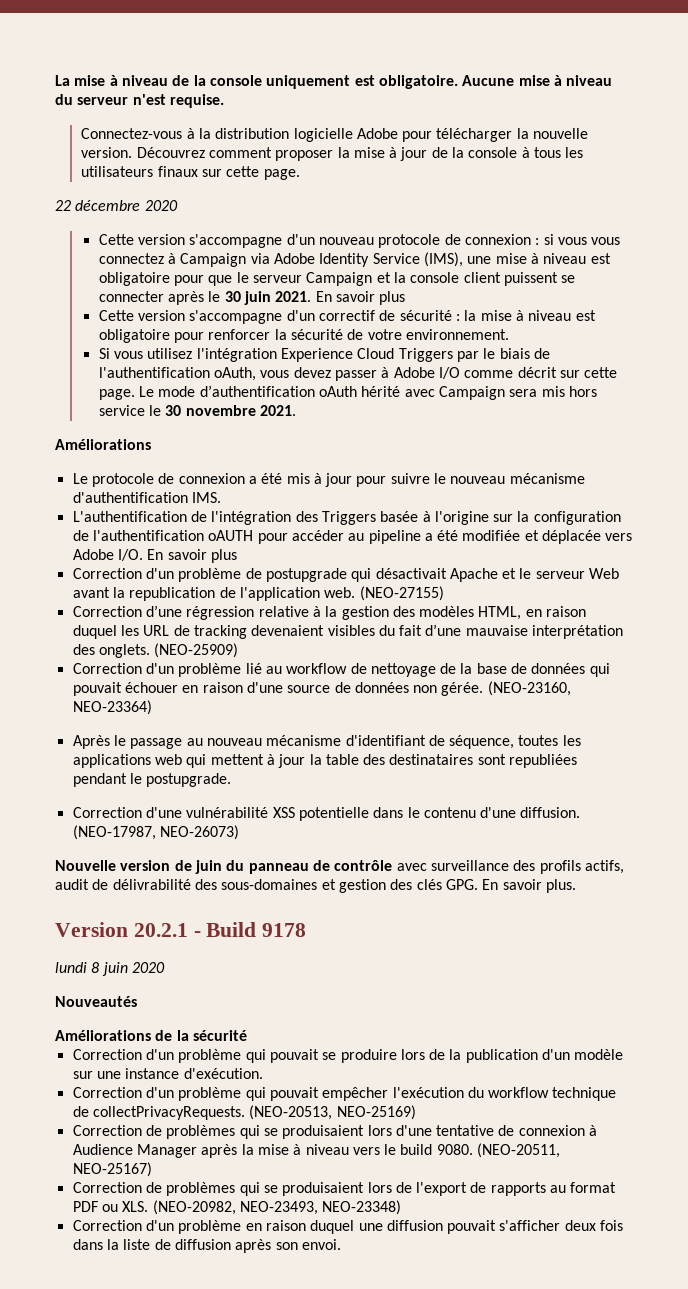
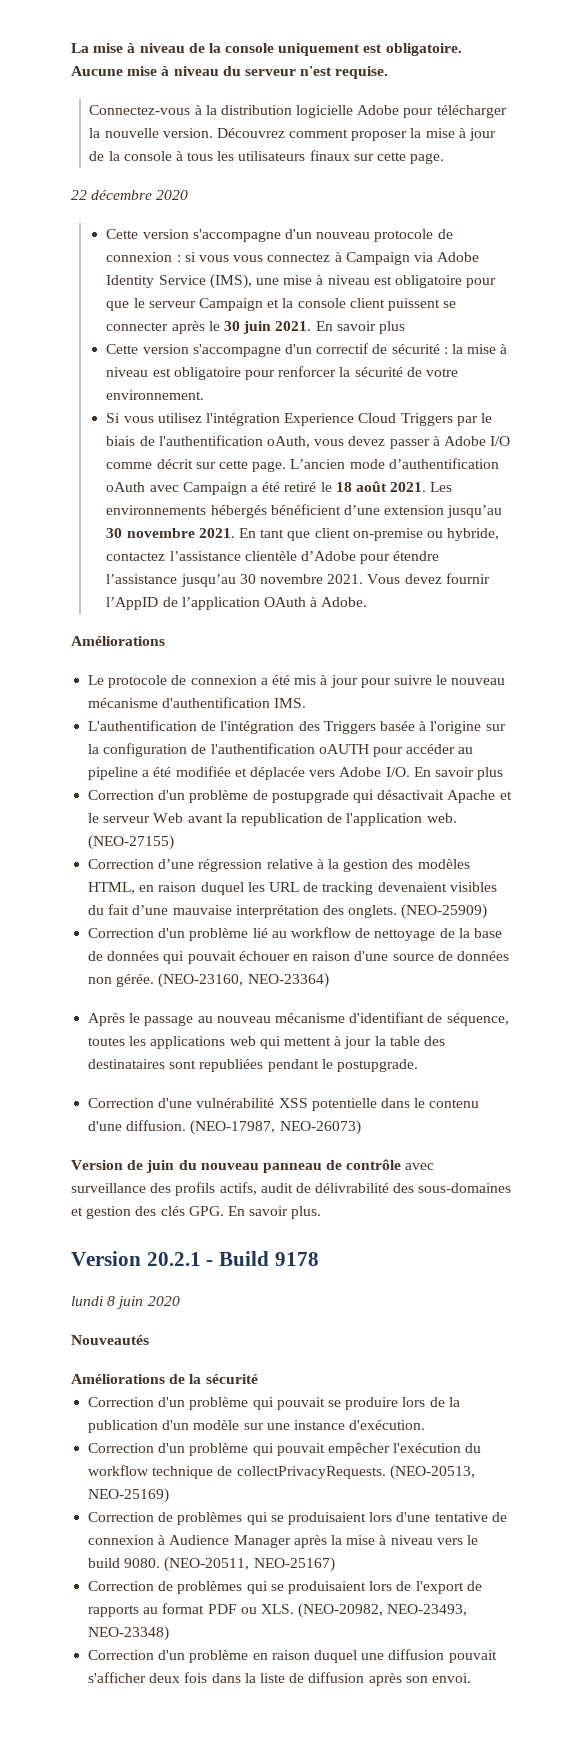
- Le mode d’authentification oAuth hérité avec Campaign sera mis hors service le 30 novembre 2021.
+ L’ancien mode d’authentification oAuth avec Campaign a été retiré le 18 août 2021. Les environnements hébergés bénéficient d’une extension jusqu’au 30 novembre 2021. En tant que client on-premise ou hybride, contactez l’assistance clientèle d’Adobe pour étendre l’assistance jusqu’au 30 novembre 2021. Vous devez fournir l’AppID de l’application OAuth à Adobe.
- Nouvelle version de juin du panneau de contrôle avec surveillance des profils actifs, audit de délivrabilité des sous-domaines et gestion des clés GPG. En savoir plus.
+ Version de juin du nouveau panneau de contrôle avec surveillance des profils actifs, audit de délivrabilité des sous-domaines et gestion des clés GPG. En savoir plus.

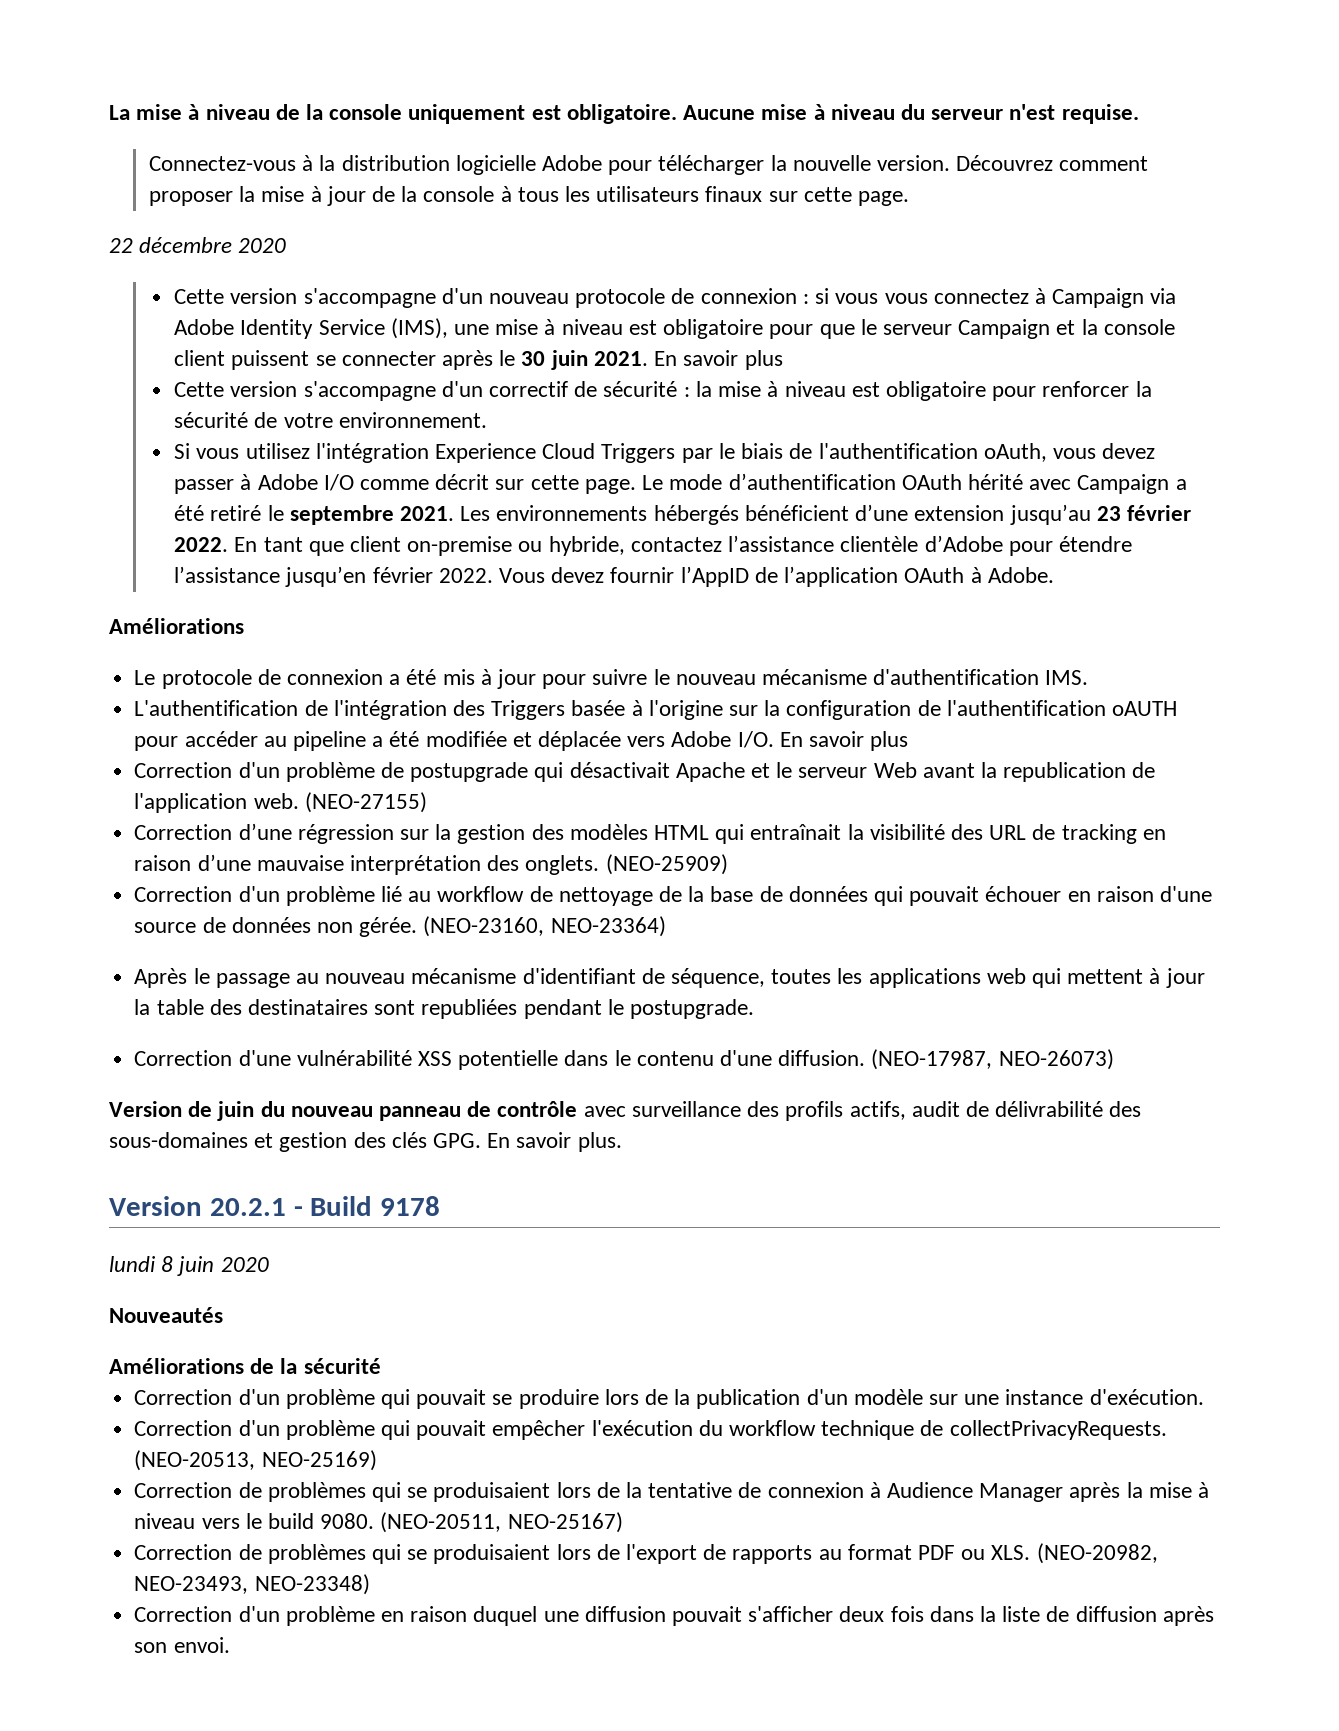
- L’ancien mode d’authentification oAuth avec Campaign a été retiré le 18 août 2021.
+ Le mode d’authentification OAuth hérité avec Campaign a été retiré le septembre 2021.
- Les environnements hébergés bénéficient d’une extension jusqu’au 30 novembre 2021.
+ Les environnements hébergés bénéficient d’une extension jusqu’au 23 février 2022.
- En tant que client on-premise ou hybride, contactez l’assistance clientèle d’Adobe pour étendre l’assistance jusqu’au 30 novembre 2021.
+ En tant que client on-premise ou hybride, contactez l’assistance clientèle d’Adobe pour étendre l’assistance jusqu’en février 2022.
- Correction d’une régression relative à la gestion des modèles HTML, en raison duquel les URL de tracking devenaient visibles du fait d’une mauvaise interprétation des onglets.
+ Correction d’une régression sur la gestion des modèles HTML qui entraînait la visibilité des URL de tracking en raison d’une mauvaise interprétation des onglets.
- Correction de problèmes qui se produisaient lors d'une tentative de connexion à Audience Manager après la mise à niveau vers le build 9080.
+ Correction de problèmes qui se produisaient lors de la tentative de connexion à Audience Manager après la mise à niveau vers le build 9080.

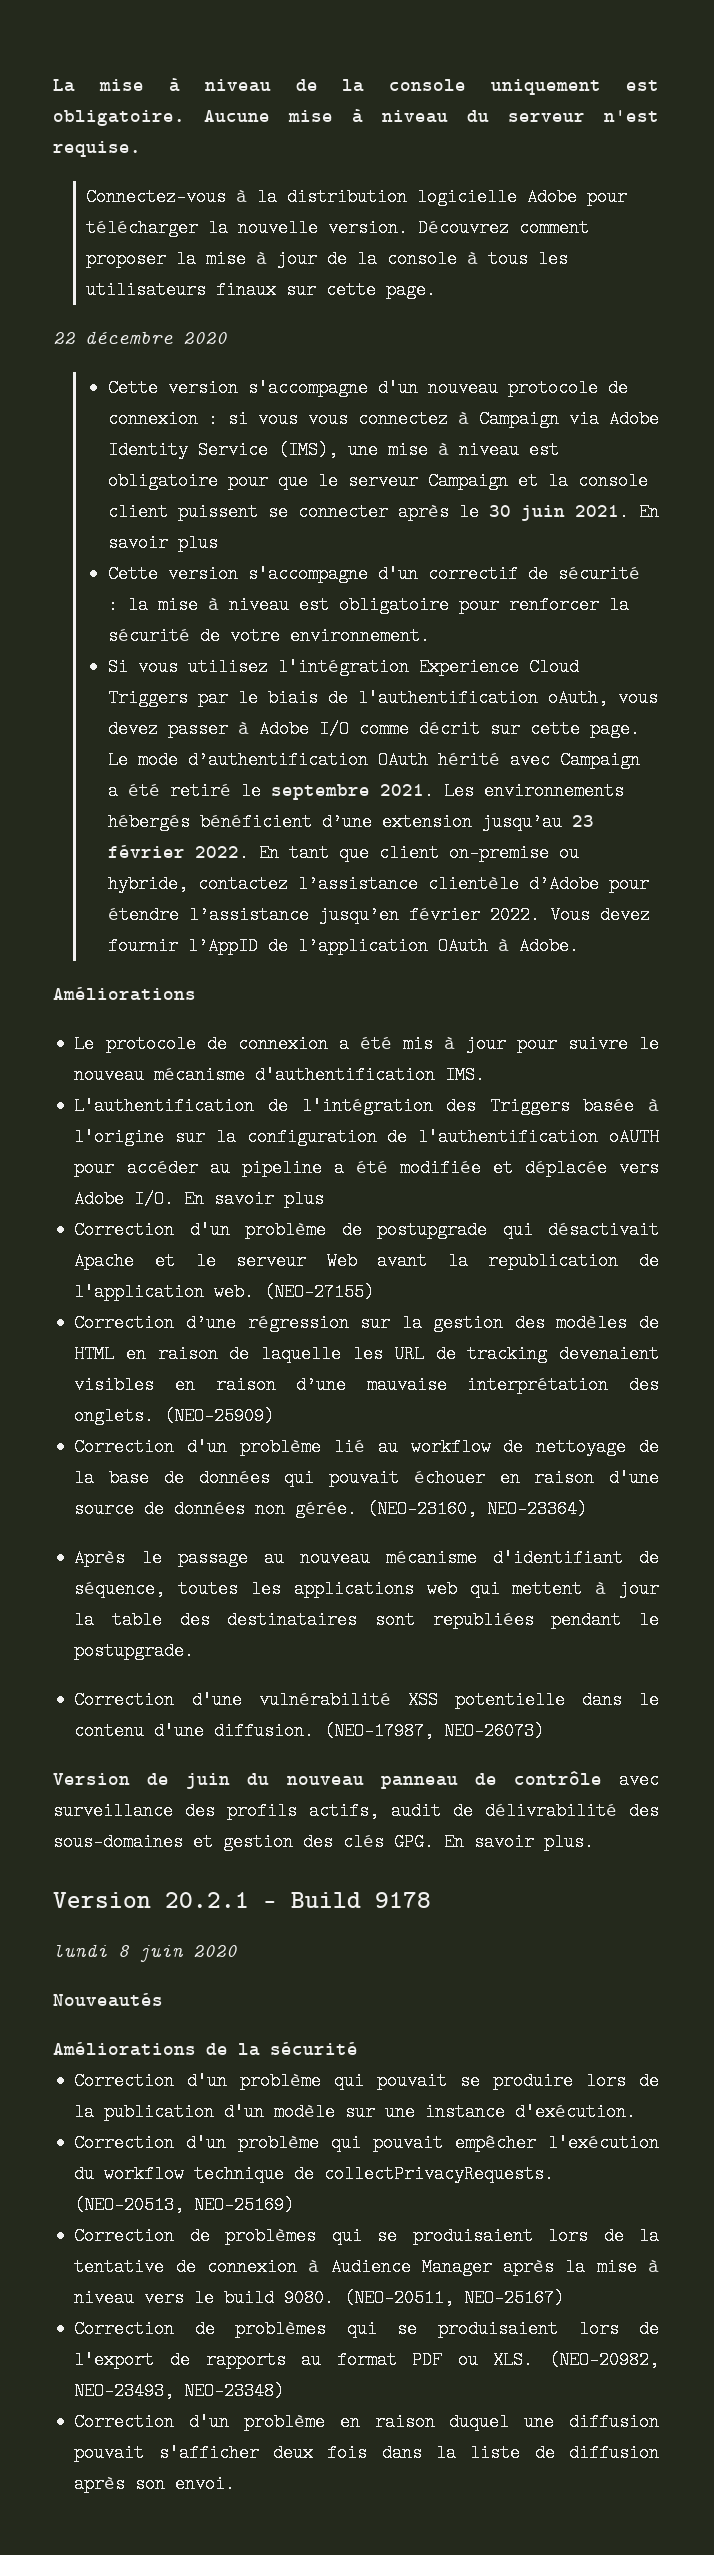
- Correction d’une régression sur la gestion des modèles HTML qui entraînait la visibilité des URL de tracking en raison d’une mauvaise interprétation des onglets.
+ Correction d’une régression sur la gestion des modèles de HTML en raison de laquelle les URL de tracking devenaient visibles en raison d’une mauvaise interprétation des onglets.

